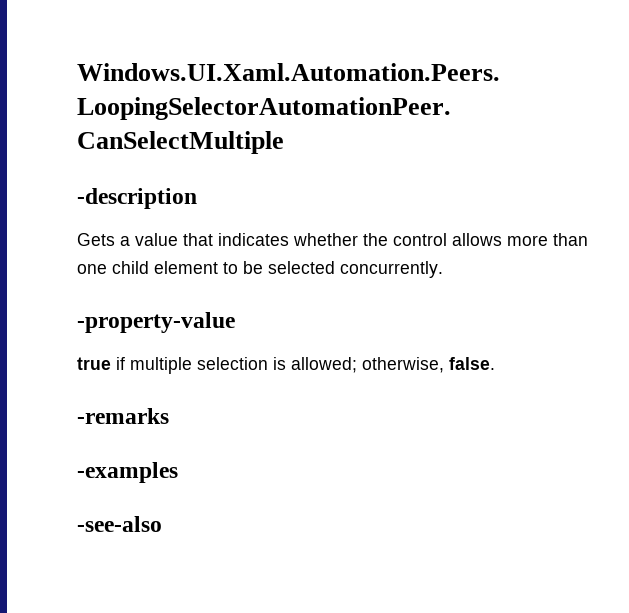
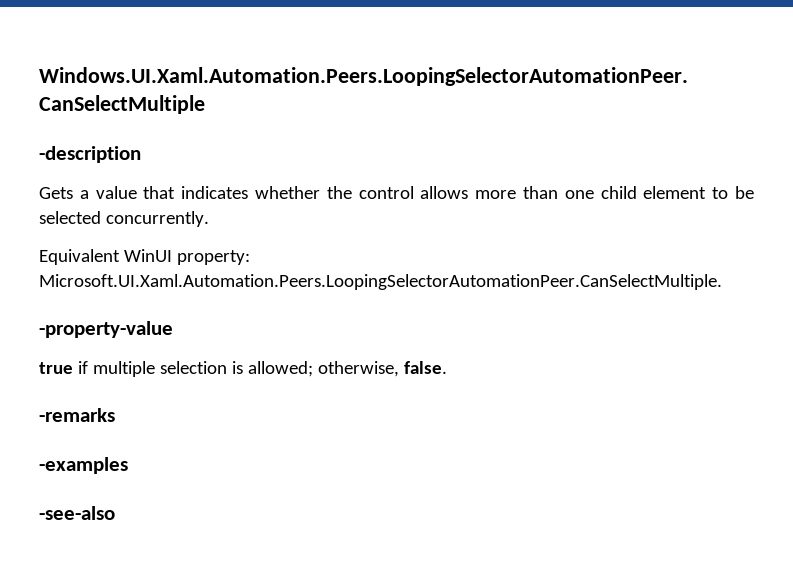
+ Equivalent WinUI property: Microsoft.UI.Xaml.Automation.Peers.LoopingSelectorAutomationPeer.CanSelectMultiple.

